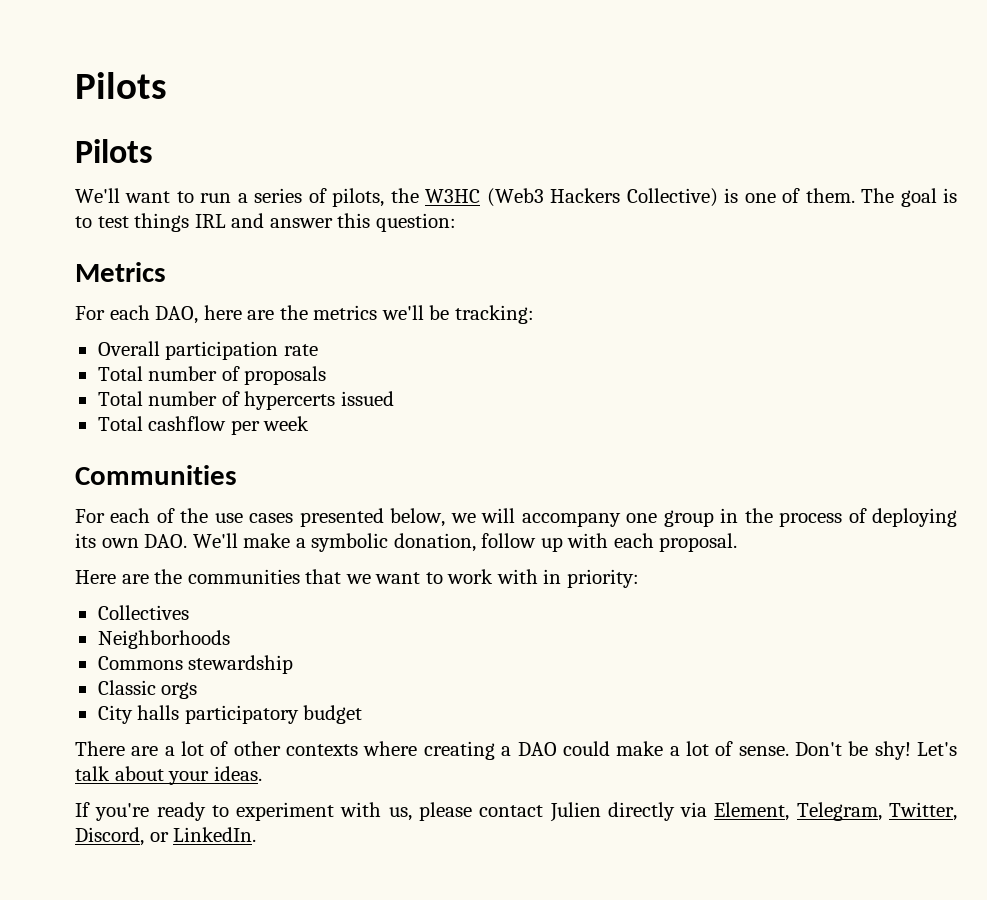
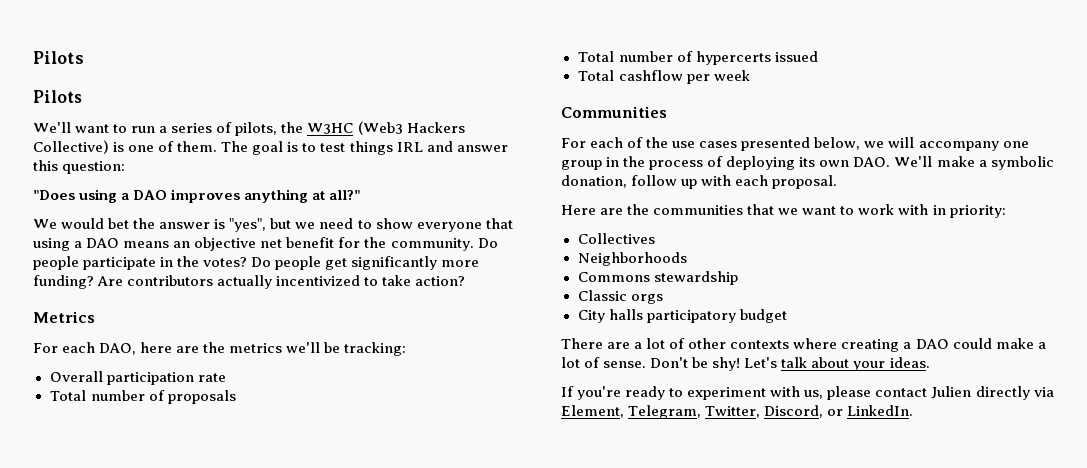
+ "Does using a DAO improves anything at all?"
+ We would bet the answer is "yes", but we need to show everyone that using a DAO means an objective net benefit for the community. Do people participate in the votes? Do people get significantly more funding? Are contributors actually incentivized to take action?

